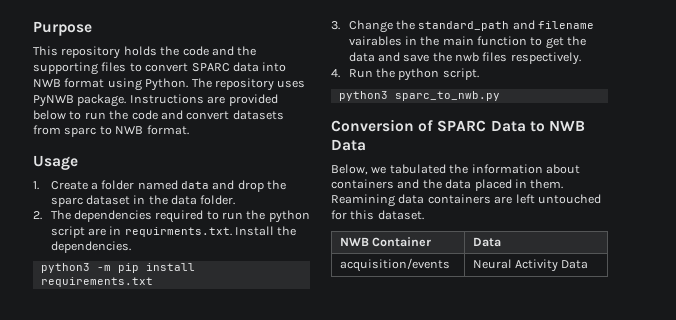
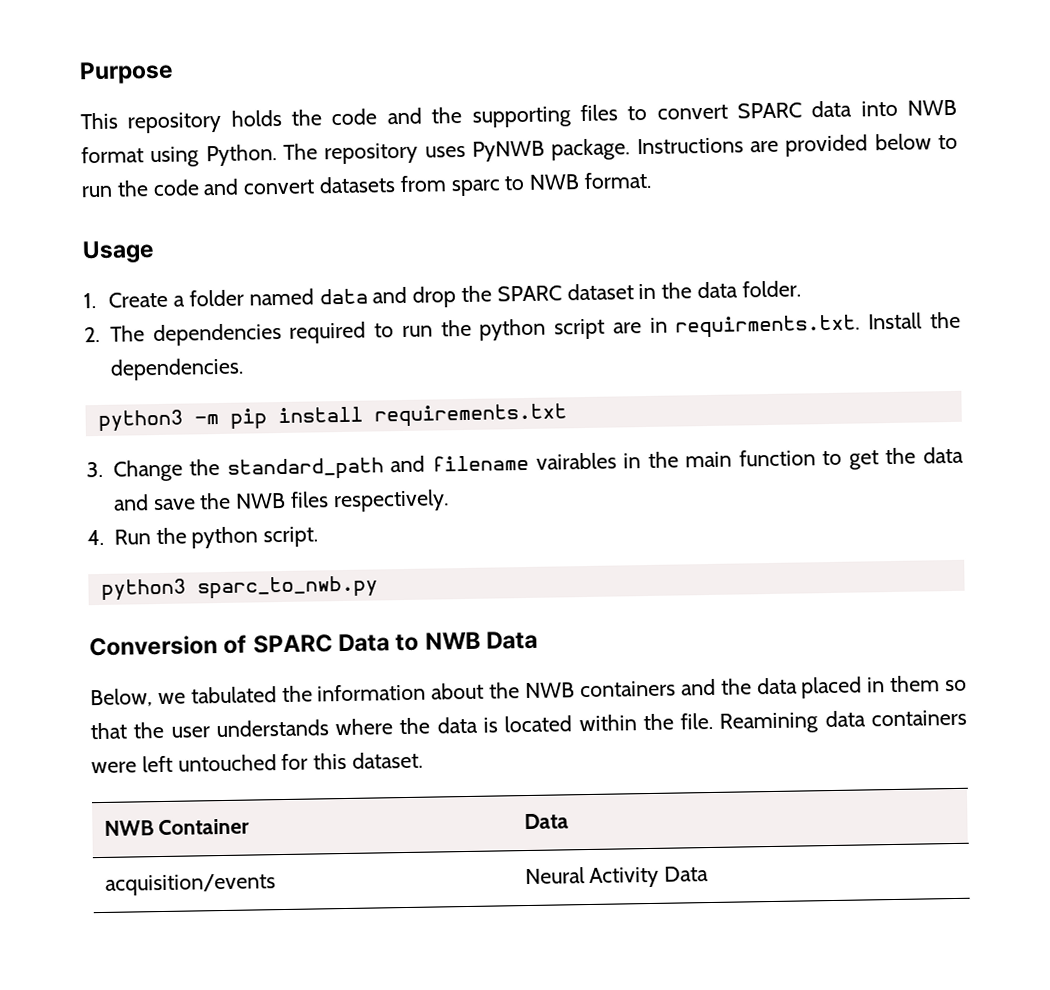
- 1. Create a folder named data and drop the sparc dataset in the data folder.
+ 1. Create a folder named data and drop the SPARC dataset in the data folder.
- 3. Change the standard_path and filename vairables in the main function to get the data and save the nwb files respectively.
+ 3. Change the standard_path and filename vairables in the main function to get the data and save the NWB files respectively.
- Below, we tabulated the information about containers and the data placed in them.
+ Below, we tabulated the information about the NWB containers and the data placed in them so that the user understands where the data is located within the file.
- Reamining data containers are left untouched for this dataset.
+ Reamining data containers were left untouched for this dataset.

